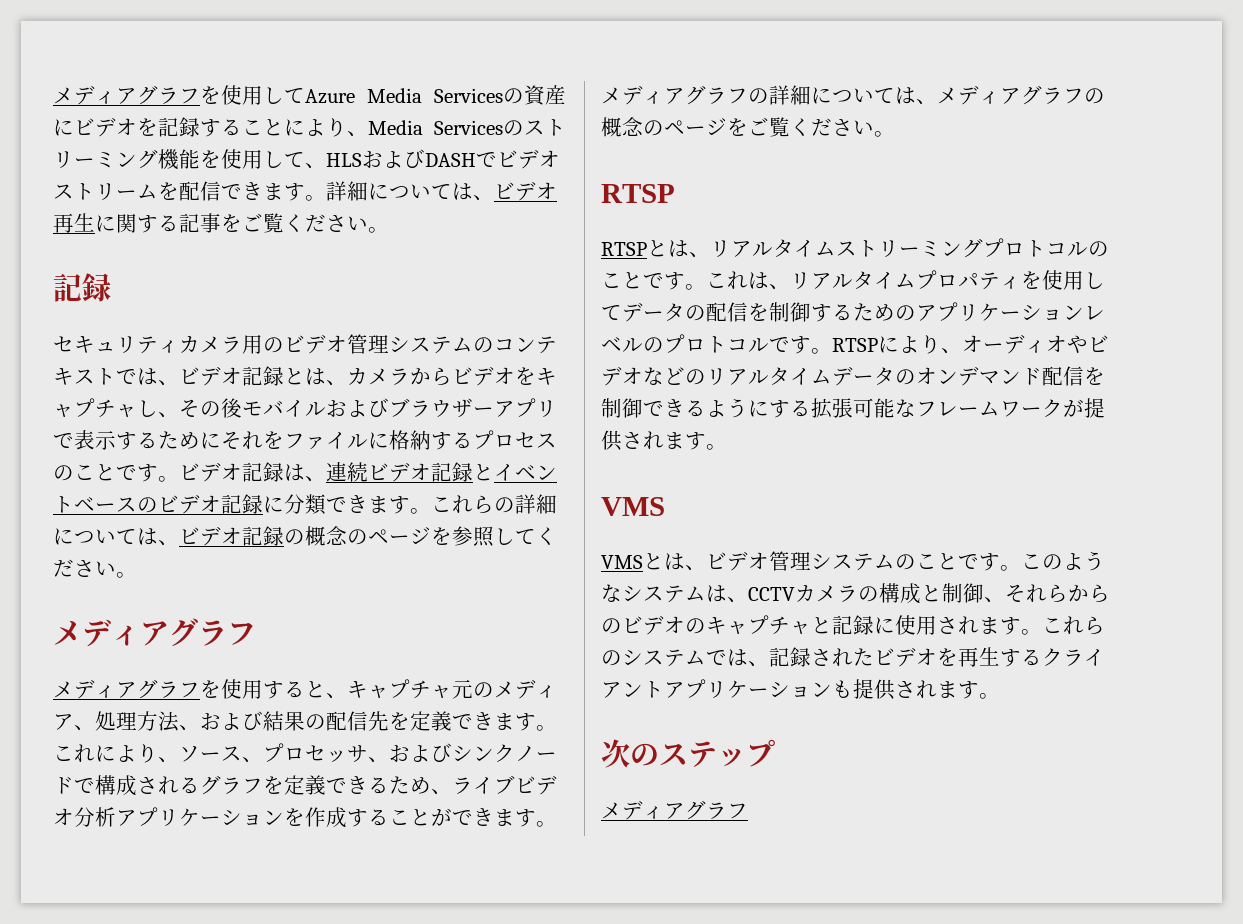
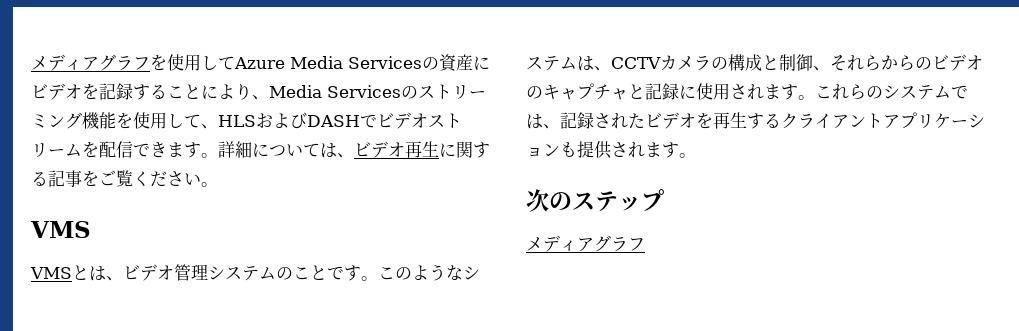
  詳細については、ビデオ再生に関する記事をご覧ください。
- 記録
- セキュリティカメラ用のビデオ管理システムのコンテキストでは、ビデオ記録とは、カメラからビデオをキャプチャし、その後モバイルおよびブラウザーアプリで表示するためにそれをファイルに格納するプロセスのことです。ビデオ記録は、連続ビデオ記録とイベントベースのビデオ記録に分類できます。これらの詳細については、ビデオ記録の概念のページを参照してください。
- メディアグラフ
- メディアグラフを使用すると、キャプチャ元のメディア、処理方法、および結果の配信先を定義できます。これにより、ソース、プロセッサ、およびシンクノードで構成されるグラフを定義できるため、ライブビデオ分析アプリケーションを作成することができます。メディアグラフの詳細については、メディアグラフの概念のページをご覧ください。
- RTSP
- RTSPとは、リアルタイムストリーミングプロトコルのことです。これは、リアルタイムプロパティを使用してデータの配信を制御するためのアプリケーションレベルのプロトコルです。RTSPにより、オーディオやビデオなどのリアルタイムデータのオンデマンド配信を制御できるようにする拡張可能なフレームワークが提供されます。

